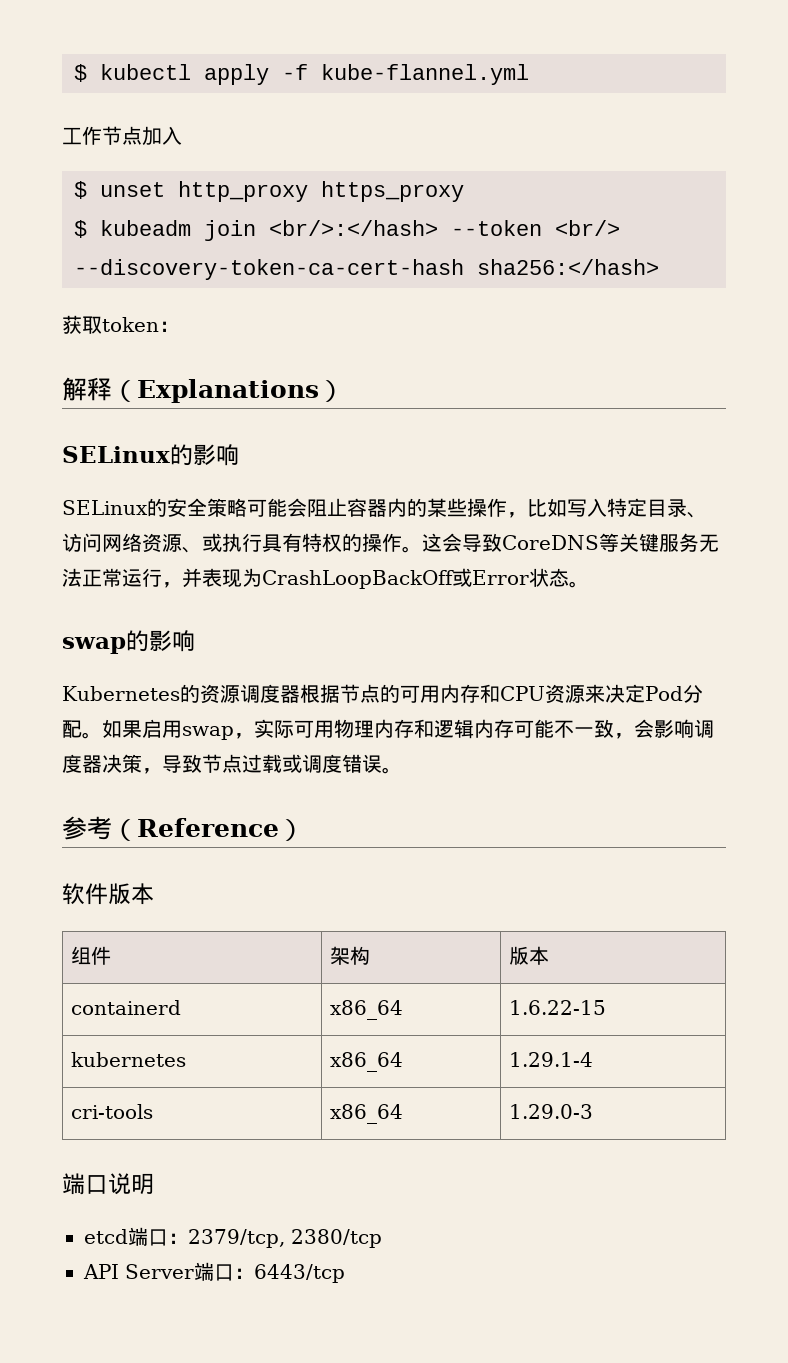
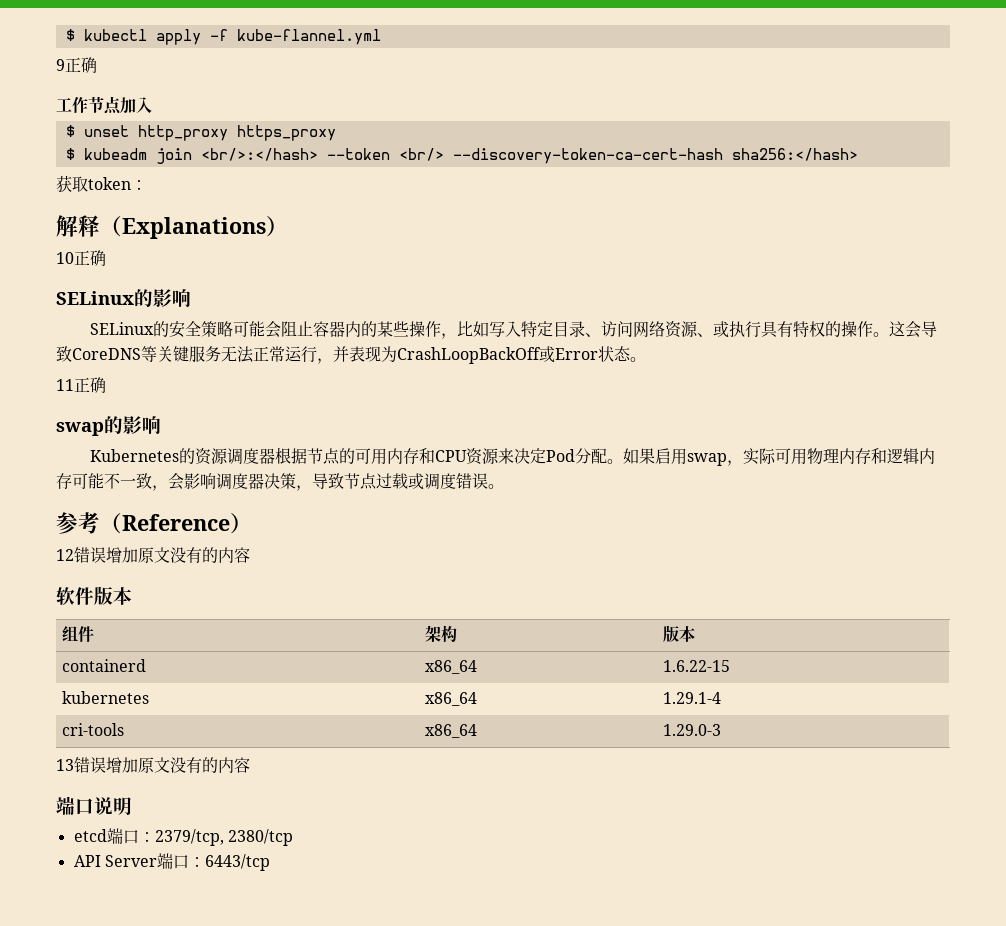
+ 9正确
+ 10正确
+ 11正确
+ 12错误增加原文没有的内容
+ 13错误增加原文没有的内容

